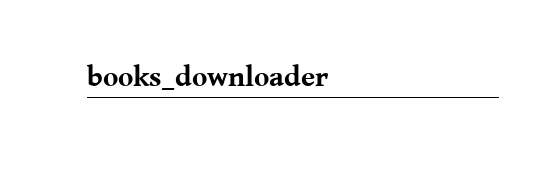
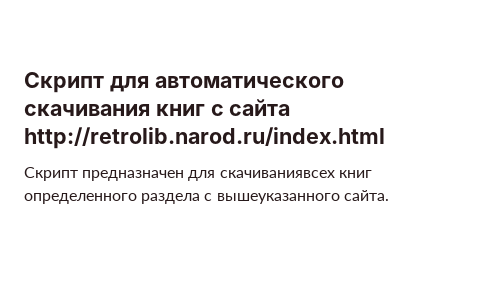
- books_downloader
+ Скрипт для автоматического скачивания книг с сайта http://retrolib.narod.ru/index.html
+ Скрипт предназначен для скачиваниявсех книг определенного раздела с вышеуказанного сайта.

